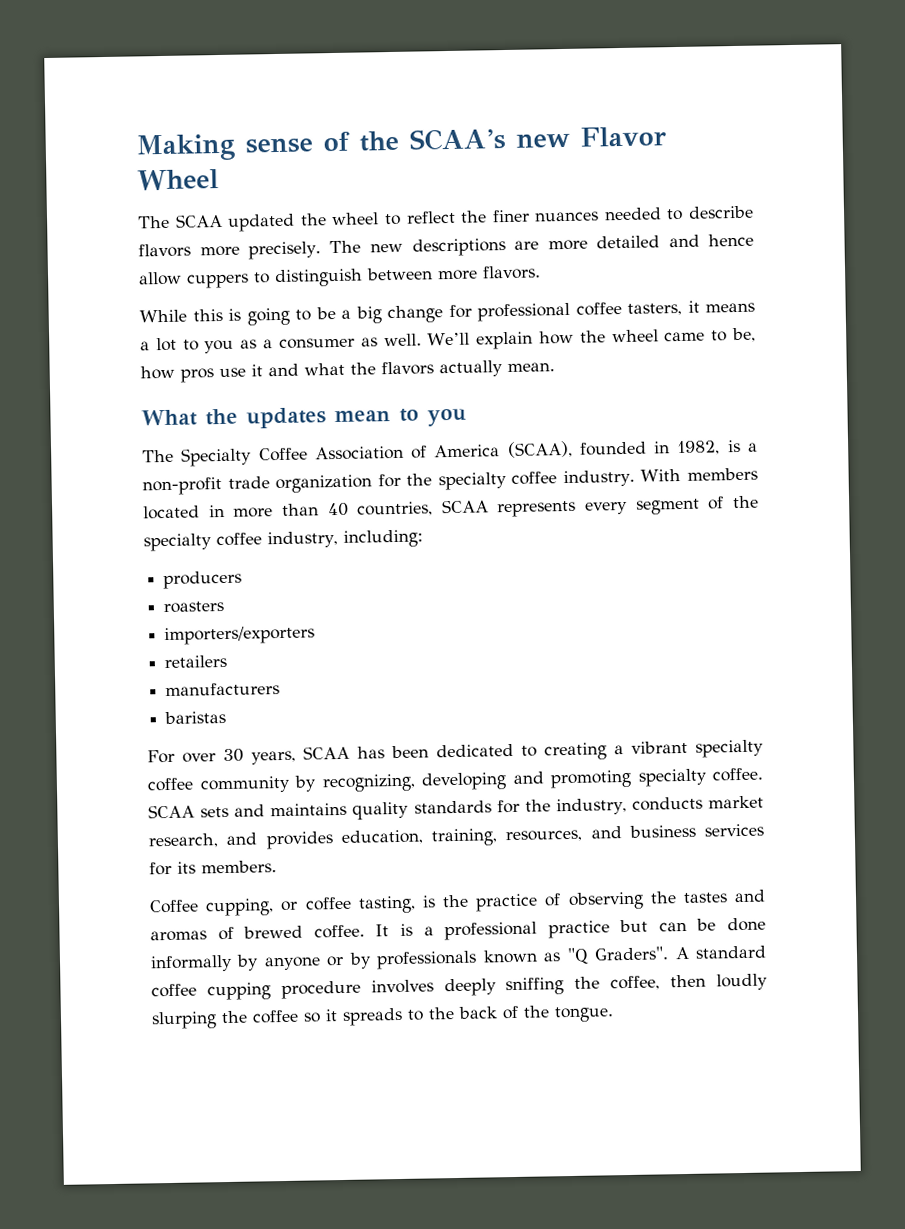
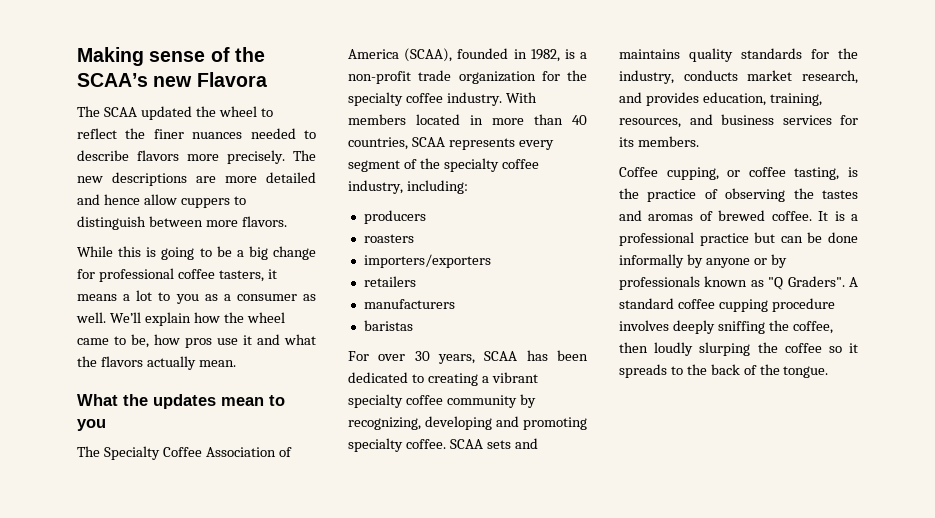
- Making sense of the SCAA’s new Flavor Wheel
+ Making sense of the SCAA’s new Flavora

